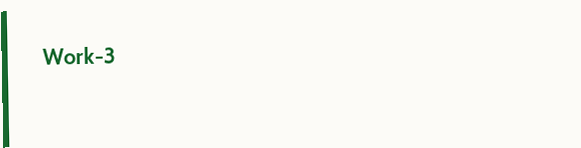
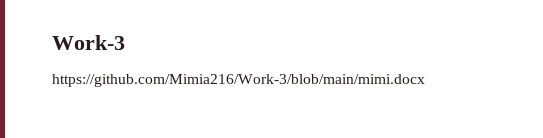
+ https://github.com/Mimia216/Work-3/blob/main/mimi.docx

